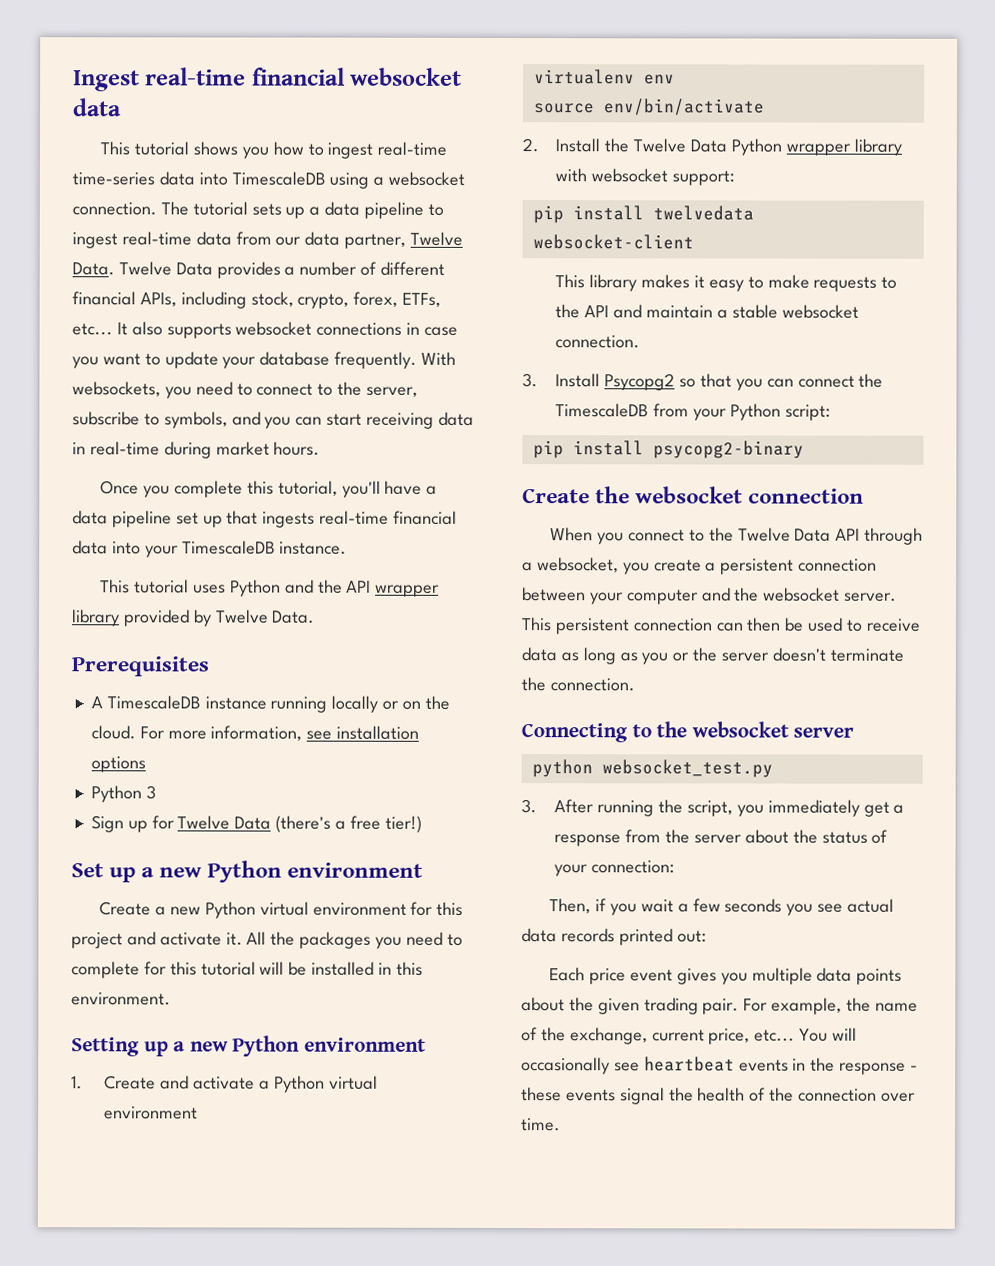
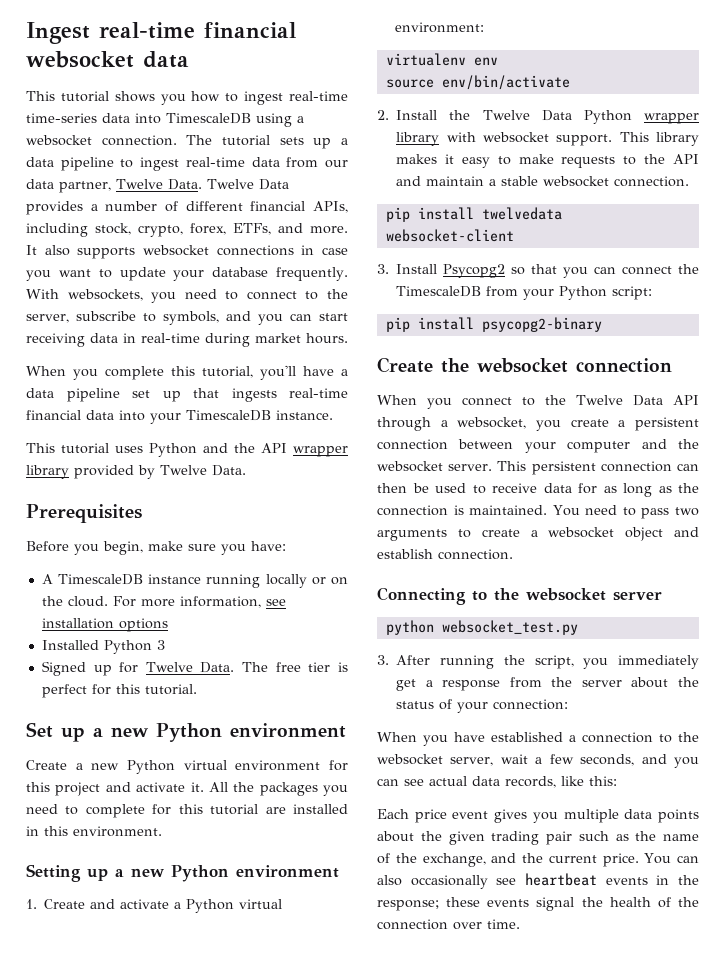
- Twelve Data provides a number of different financial APIs, including stock, crypto, forex, ETFs, etc...
+ Twelve Data provides a number of different financial APIs, including stock, crypto, forex, ETFs, and more.
- Once you complete this tutorial, you'll have a data pipeline set up that ingests real-time financial data into your TimescaleDB instance.
+ When you complete this tutorial, you'll have a data pipeline set up that ingests real-time financial data into your TimescaleDB instance.
+ Before you begin, make sure you have:
- Python 3
+ Installed Python 3
- Sign up for Twelve Data (there's a free tier!)
+ Signed up for Twelve Data. The free tier is perfect for this tutorial.
- All the packages you need to complete for this tutorial will be installed in this environment.
+ All the packages you need to complete for this tutorial are installed in this environment.
- 1. Create and activate a Python virtual environment
+ 1. Create and activate a Python virtual environment:
- 2. Install the Twelve Data Python wrapper library with websocket support:
- pip install twelvedata websocket-client
- This library makes it easy to make requests to the API and maintain a stable websocket connection.
+ 2. Install the Twelve Data Python wrapper library with websocket support. This library makes it easy to make requests to the API and maintain a stable websocket connection.
+ pip install twelvedata websocket-client
- This persistent connection can then be used to receive data as long as you or the server doesn't terminate the connection.
+ This persistent connection can then be used to receive data for as long as the connection is maintained. You need to pass two arguments to create a websocket object and establish connection.
- Then, if you wait a few seconds you see actual data records printed out:
+ When you have established a connection to the websocket server, wait a few seconds, and you can see actual data records, like this:
- Each price event gives you multiple data points about the given trading pair. For example, the name of the exchange, current price, etc... You will occasionally see heartbeat events in the response - these events signal the health of the connection over time.
+ Each price event gives you multiple data points about the given trading pair such as the name of the exchange, and the current price. You can also occasionally see heartbeat events in the response; these events signal the health of the connection over time.

